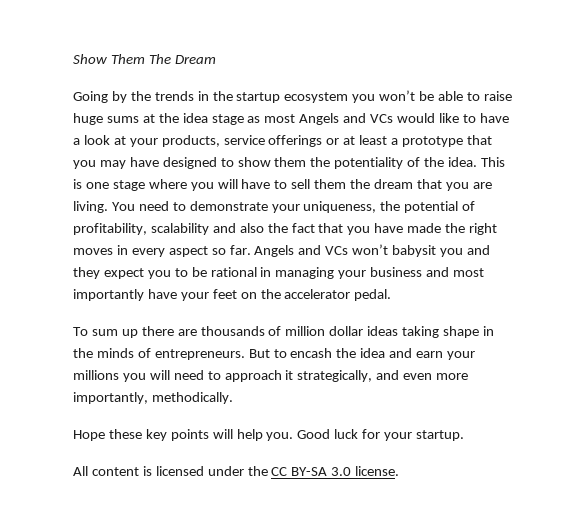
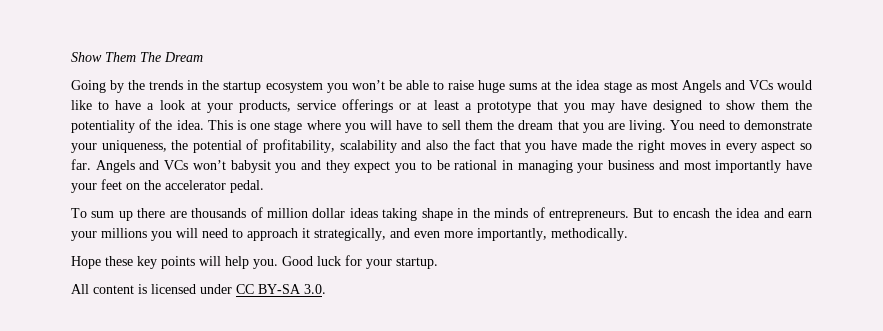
- All content is licensed under the CC BY-SA 3.0 license.
+ All content is licensed under CC BY-SA 3.0.

